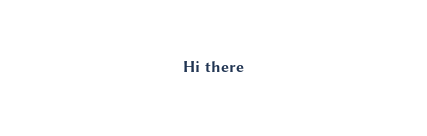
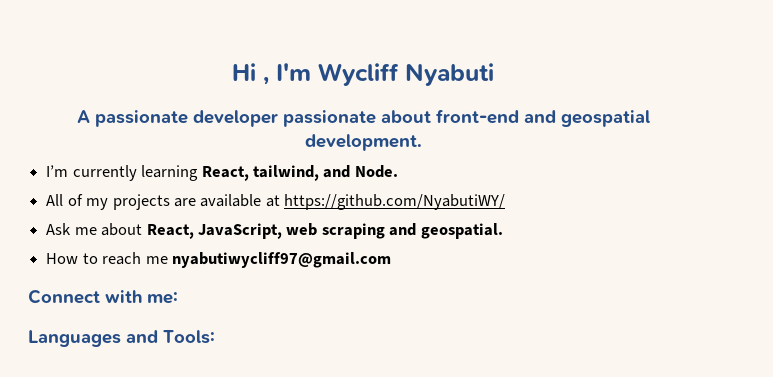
- Hi there
+ Hi , I'm Wycliff Nyabuti
+ A passionate developer passionate about front-end and geospatial development.
+ I’m currently learning React, tailwind, and Node.
+ All of my projects are available at https://github.com/NyabutiWY/
+ Ask me about React, JavaScript, web scraping and geospatial.
+ How to reach me nyabutiwycliff97@gmail.com
+ Connect with me:
+ Languages and Tools:

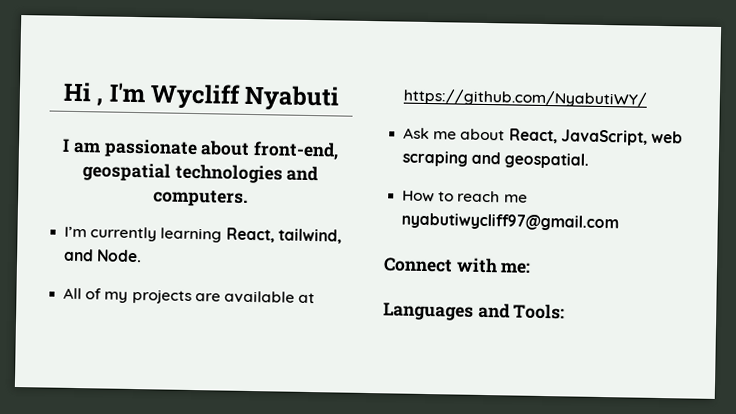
- A passionate developer passionate about front-end and geospatial development.
+ I am passionate about front-end, geospatial technologies and computers.

